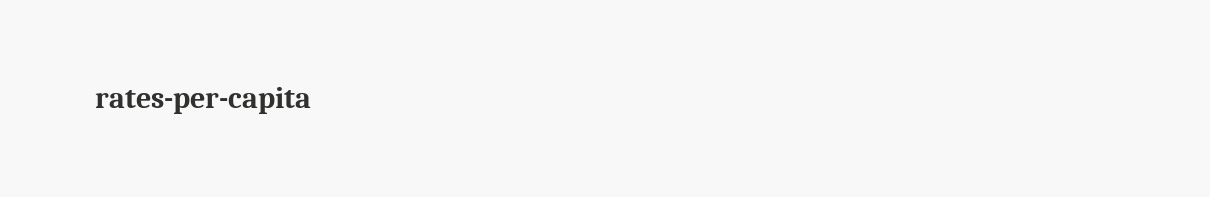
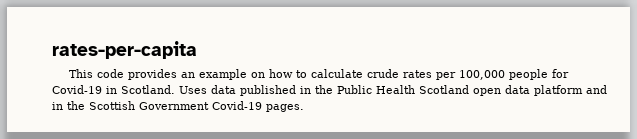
+ This code provides an example on how to calculate crude rates per 100,000 people for Covid-19 in Scotland. Uses data published in the Public Health Scotland open data platform and in the Scottish Government Covid-19 pages.

